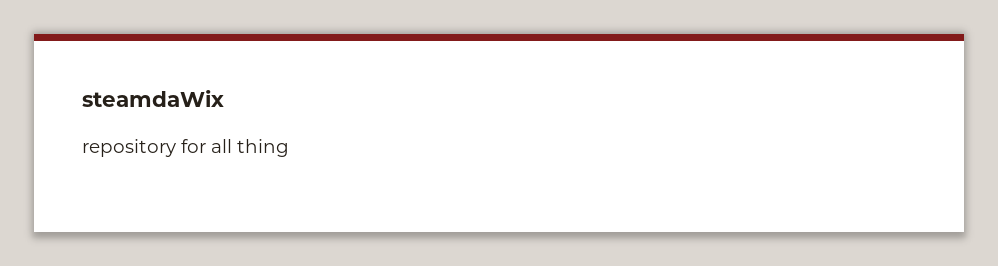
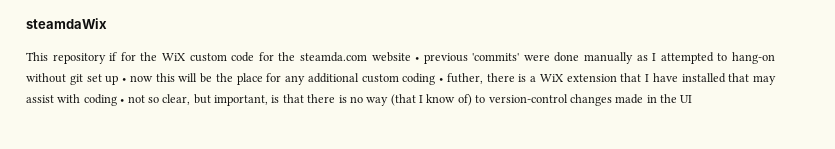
- repository for all thing
+ This repository if for the WiX custom code for the steamda.com website • previous 'commits' were done manually as I attempted to hang-on without git set up • now this will be the place for any additional custom coding • futher, there is a WiX extension that I have installed that may assist with coding • not so clear, but important, is that there is no way (that I know of) to version-control changes made in the UI

